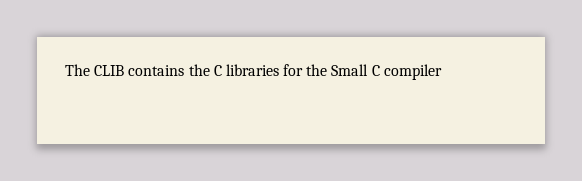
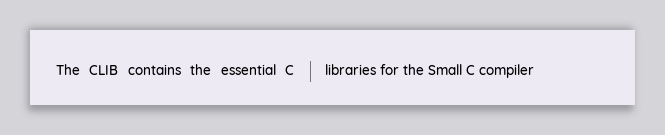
- The CLIB contains the C libraries for the Small C compiler
+ The CLIB contains the essential C libraries for the Small C compiler

